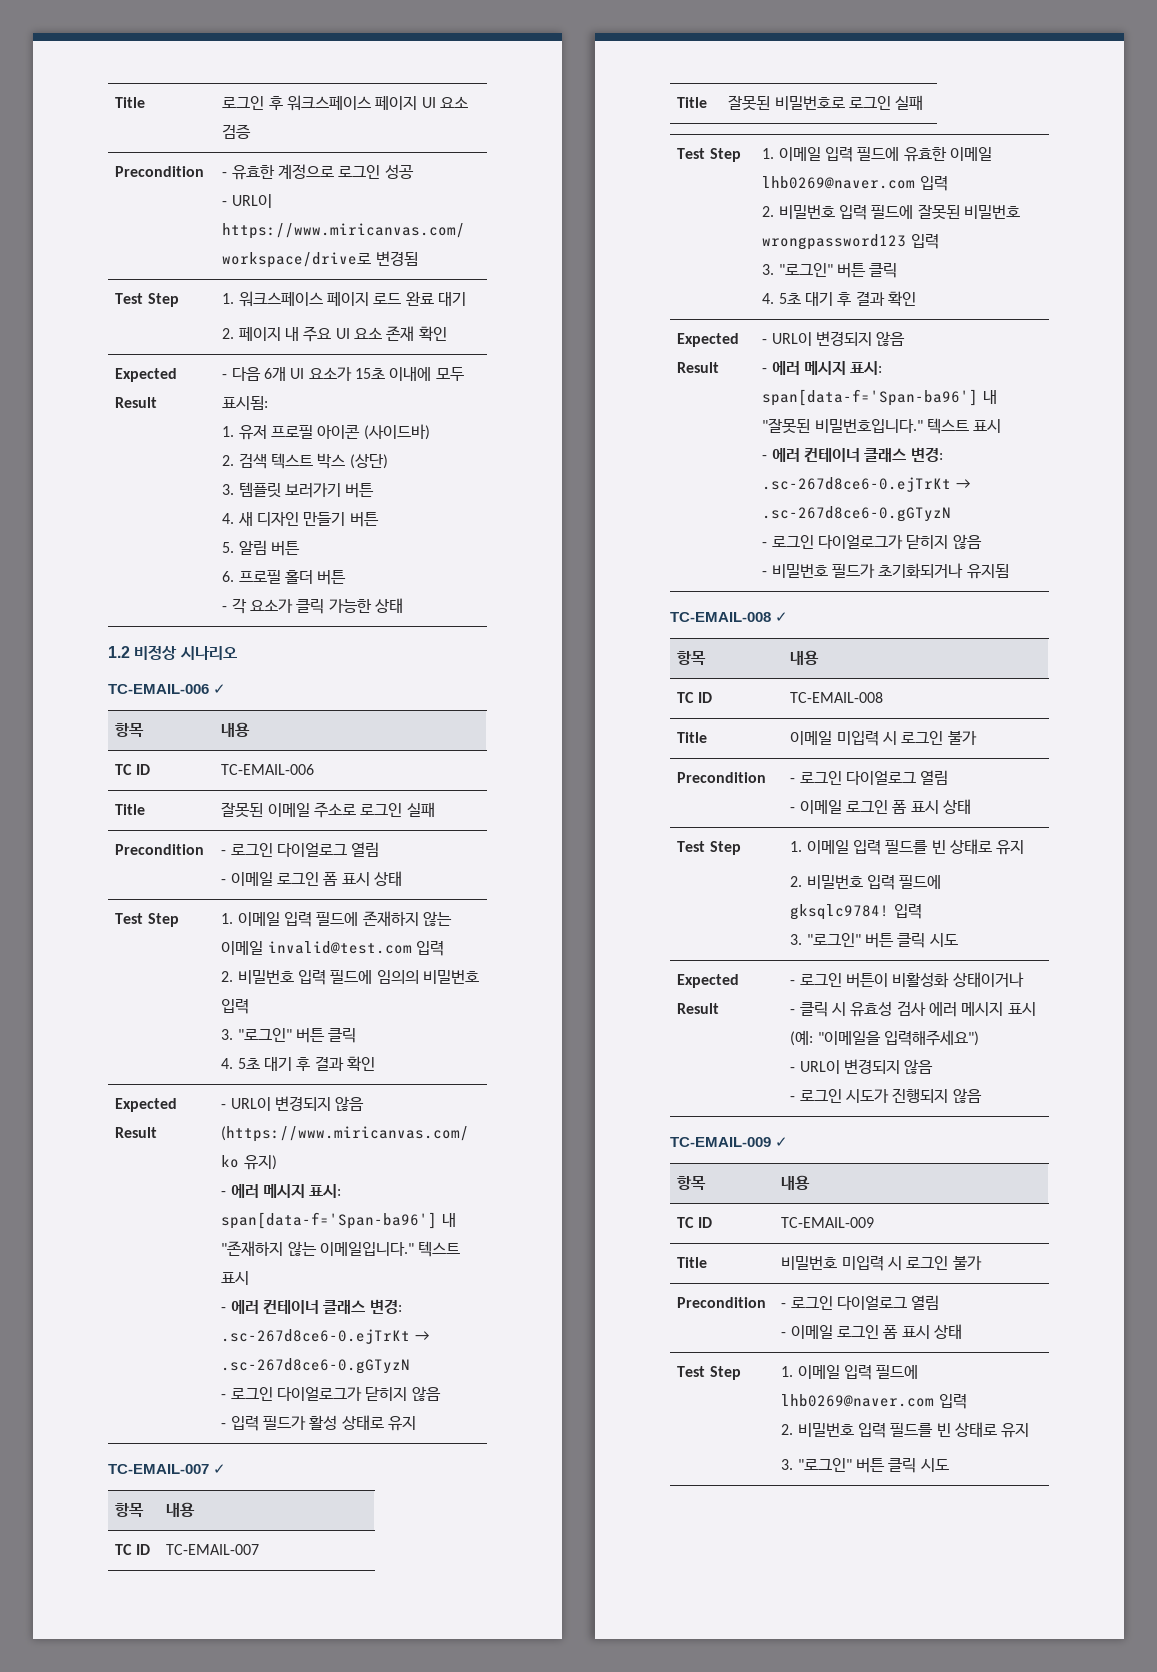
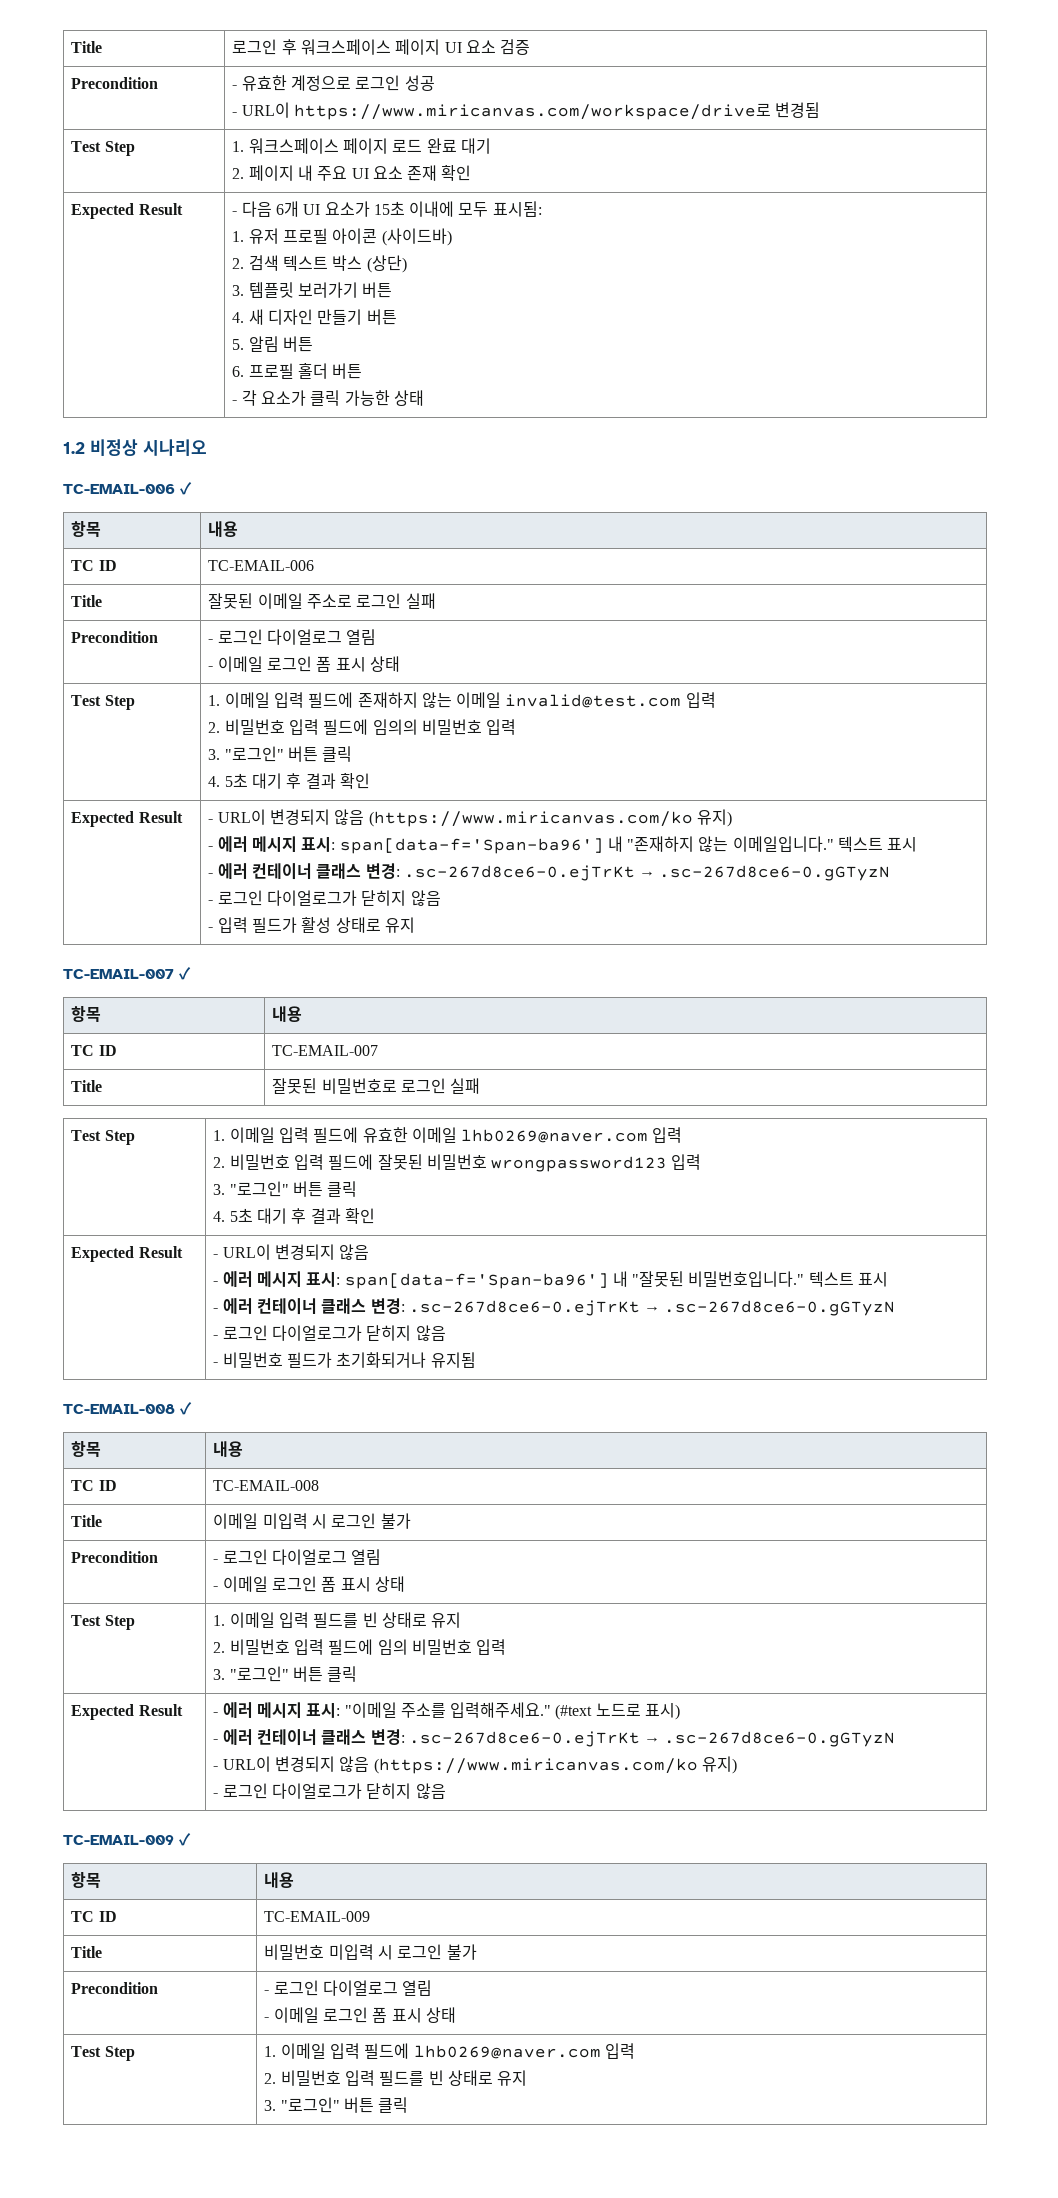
  Test Step | 1. 이메일 입력 필드를 빈 상태로 유지
- 2. 비밀번호 입력 필드에 gksqlc9784! 입력
- 3. "로그인" 버튼 클릭 시도
- Expected Result | - 로그인 버튼이 비활성화 상태이거나
- - 클릭 시 유효성 검사 에러 메시지 표시 (예: "이메일을 입력해주세요")
- - URL이 변경되지 않음
- - 로그인 시도가 진행되지 않음
+ 2. 비밀번호 입력 필드에 임의 비밀번호 입력
+ 3. "로그인" 버튼 클릭
+ Expected Result | - 에러 메시지 표시: "이메일 주소를 입력해주세요." (#text 노드로 표시)
+ - 에러 컨테이너 클래스 변경: .sc-267d8ce6-0.ejTrKt → .sc-267d8ce6-0.gGTyzN
+ - URL이 변경되지 않음 (https://www.miricanvas.com/ko 유지)
+ - 로그인 다이얼로그가 닫히지 않음
  Test Step | 1. 이메일 입력 필드에 lhb0269@naver.com 입력
  2. 비밀번호 입력 필드를 빈 상태로 유지
- 3. "로그인" 버튼 클릭 시도
+ 3. "로그인" 버튼 클릭

